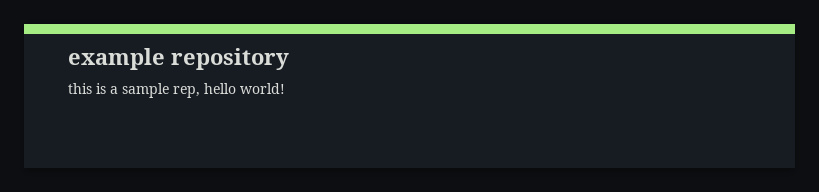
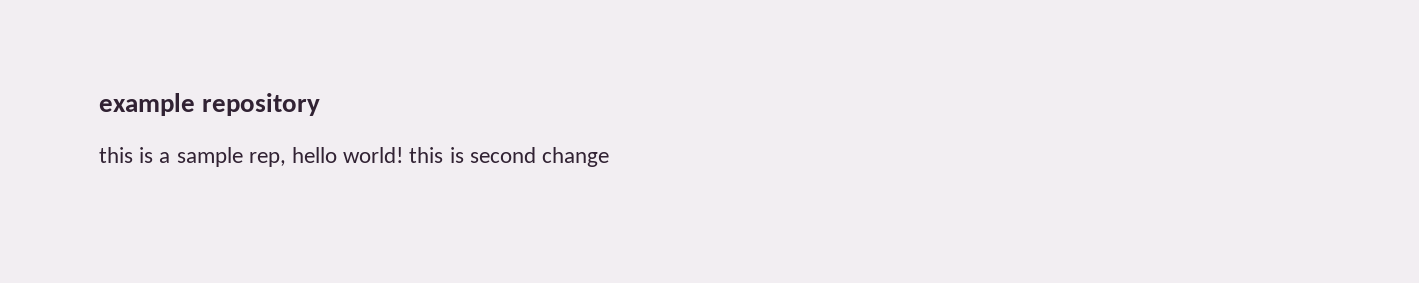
- this is a sample rep, hello world!
+ this is a sample rep, hello world! this is second change

